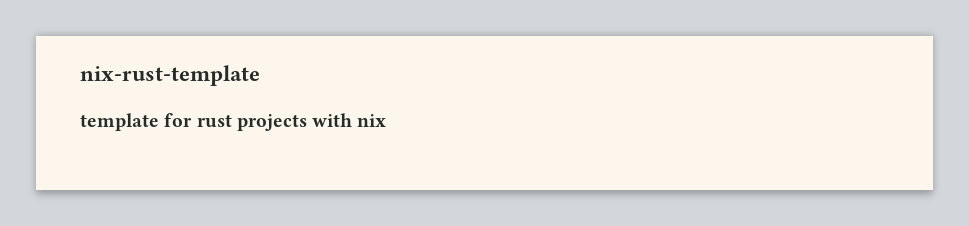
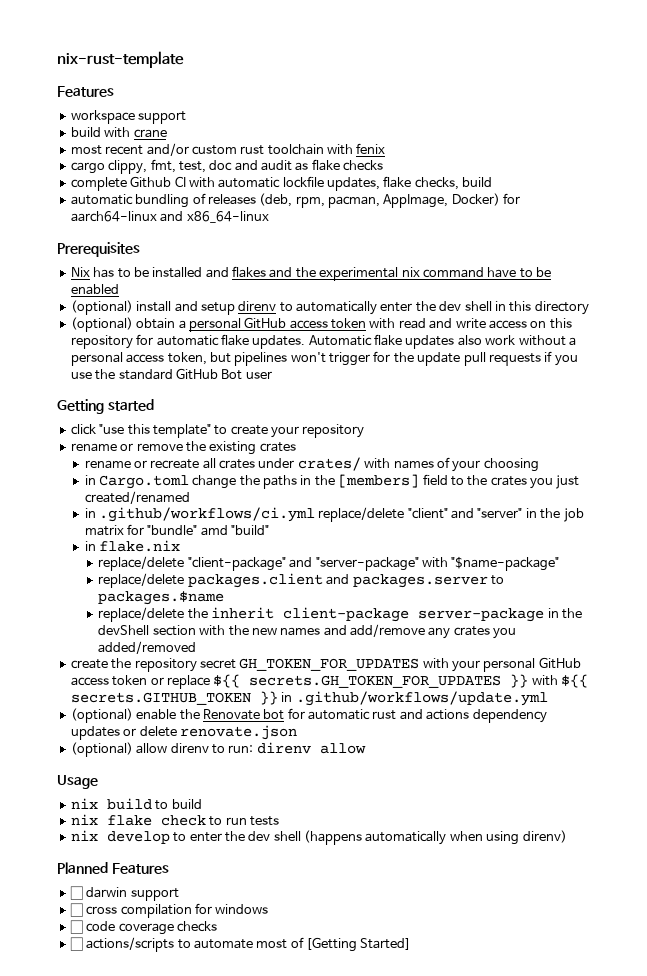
  nix-rust-template
- template for rust projects with nix
+ Features
+ workspace support
+ build with crane
+ most recent and/or custom rust toolchain with fenix
+ cargo clippy, fmt, test, doc and audit as flake checks
+ complete Github CI with automatic lockfile updates, flake checks, build
+ automatic bundling of releases (deb, rpm, pacman, AppImage, Docker) for aarch64-linux and x86_64-linux
+ Prerequisites
+ Nix has to be installed and flakes and the experimental nix command have to be enabled
+ (optional) install and setup direnv to automatically enter the dev shell in this directory
+ (optional) obtain a personal GitHub access token with read and write access on this repository for automatic flake updates. Automatic flake updates also work without a personal access token, but pipelines won't trigger for the update pull requests if you use the standard GitHub Bot user
+ Getting started
+ click "use this template" to create your repository
+ rename or remove the existing crates
+ rename or recreate all crates under crates/ with names of your choosing
+ in Cargo.toml change the paths in the [members] field to the crates you just created/renamed
+ in .github/workflows/ci.yml replace/delete "client" and "server" in the job matrix for "bundle" amd "build"
+ in flake.nix
+ replace/delete "client-package" and "server-package" with "$name-package"
+ replace/delete packages.client and packages.server to packages.$name
+ replace/delete the inherit client-package server-package in the devShell section with the new names and add/remove any crates you added/removed
+ create the repository secret GH_TOKEN_FOR_UPDATES with your personal GitHub access token or replace ${{ secrets.GH_TOKEN_FOR_UPDATES }} with ${{ secrets.GITHUB_TOKEN }} in .github/workflows/update.yml
+ (optional) enable the Renovate bot for automatic rust and actions dependency updates or delete renovate.json
+ (optional) allow direnv to run: direnv allow
+ Usage
+ nix build to build
+ nix flake check to run tests
+ nix develop to enter the dev shell (happens automatically when using direnv)
+ Planned Features
+ ☐ darwin support
+ ☐ cross compilation for windows
+ ☐ code coverage checks
+ ☐ actions/scripts to automate most of [Getting Started]

